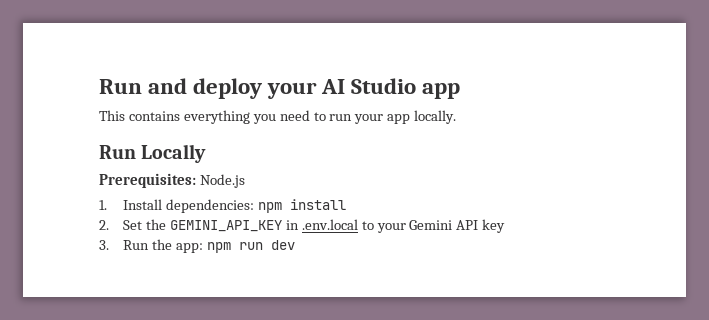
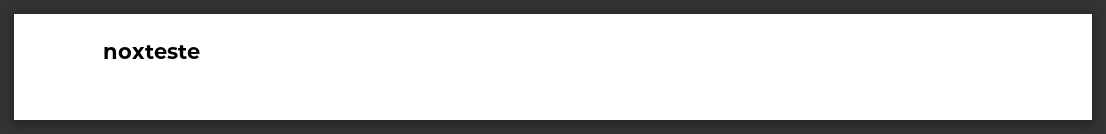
- Run and deploy your AI Studio app
- This contains everything you need to run your app locally.
- Run Locally
- Prerequisites: Node.js
- 1. Install dependencies: npm install
- 2. Set the GEMINI_API_KEY in .env.local to your Gemini API key
- 3. Run the app: npm run dev
+ noxteste

